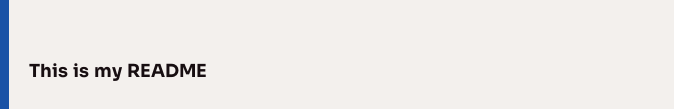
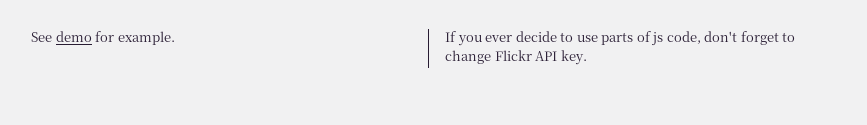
- This is my README
+ See demo for example.
+ If you ever decide to use parts of js code, don't forget to change Flickr API key.

